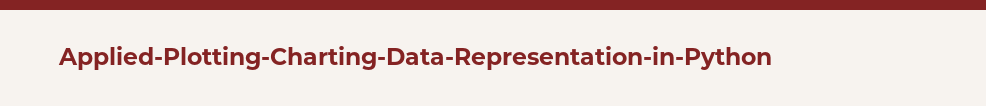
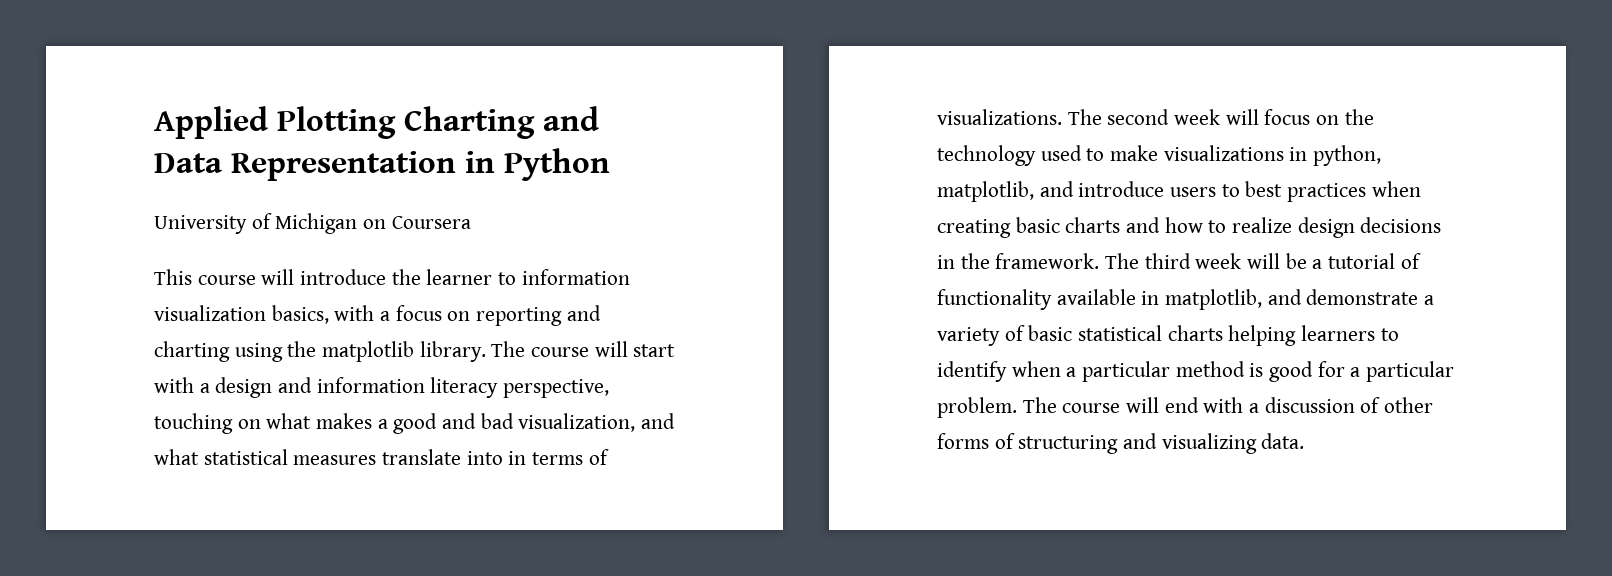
- Applied-Plotting-Charting-Data-Representation-in-Python
+ Applied Plotting Charting and Data Representation in Python
+ University of Michigan on Coursera
+ This course will introduce the learner to information visualization basics, with a focus on reporting and charting using the matplotlib library. The course will start with a design and information literacy perspective, touching on what makes a good and bad visualization, and what statistical measures translate into in terms of visualizations. The second week will focus on the technology used to make visualizations in python, matplotlib, and introduce users to best practices when creating basic charts and how to realize design decisions in the framework. The third week will be a tutorial of functionality available in matplotlib, and demonstrate a variety of basic statistical charts helping learners to identify when a particular method is good for a particular problem. The course will end with a discussion of other forms of structuring and visualizing data.

